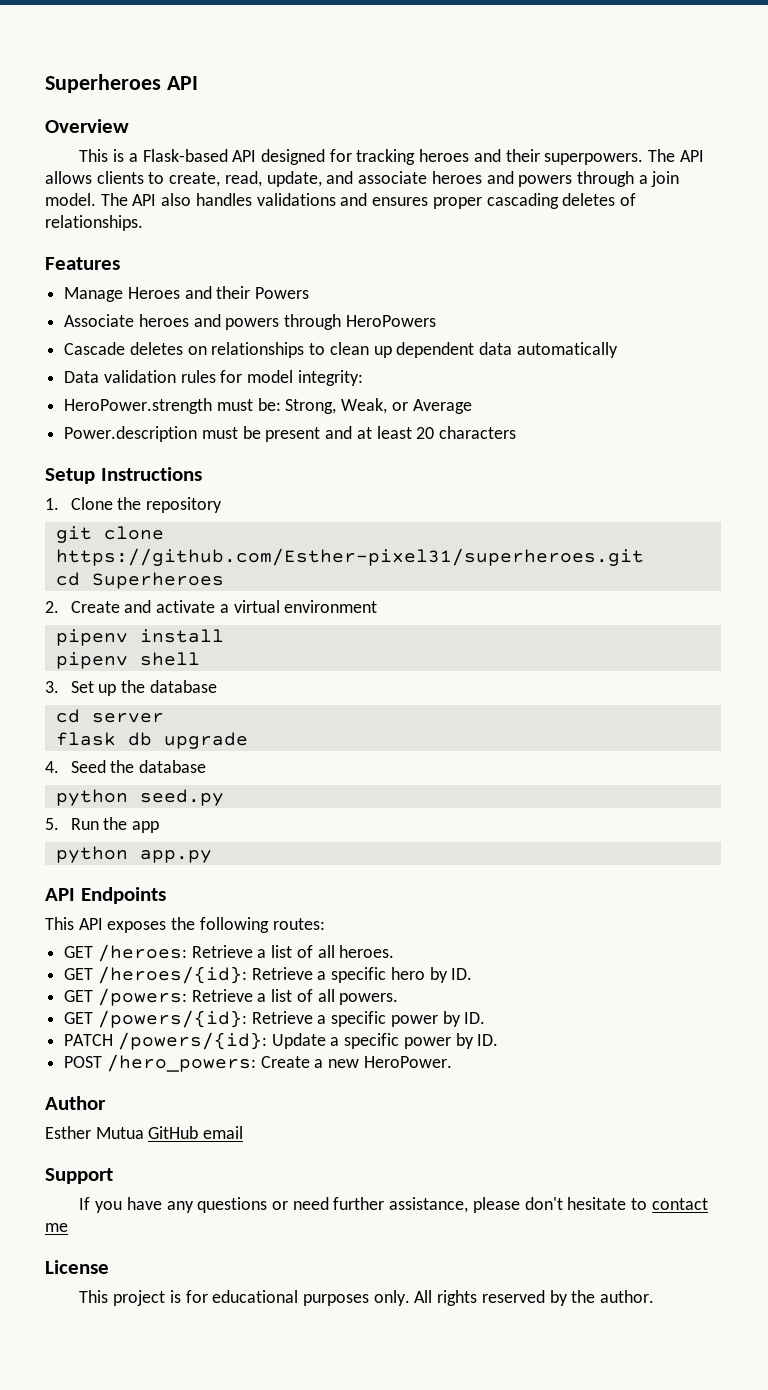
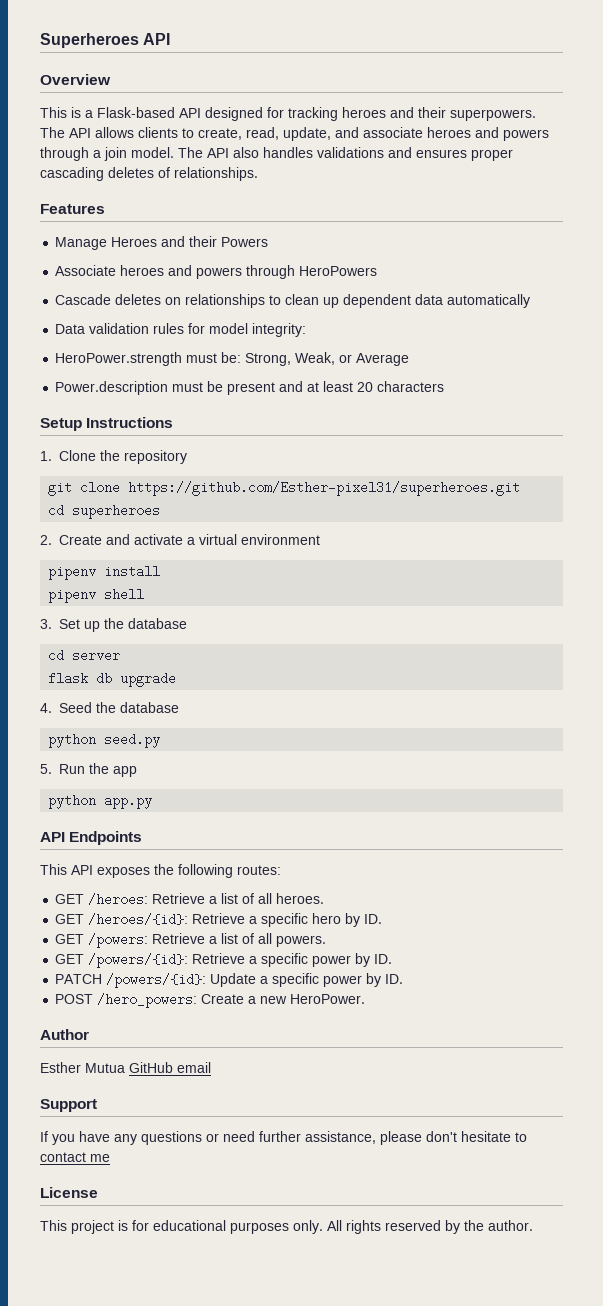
- cd Superheroes
+ cd superheroes

